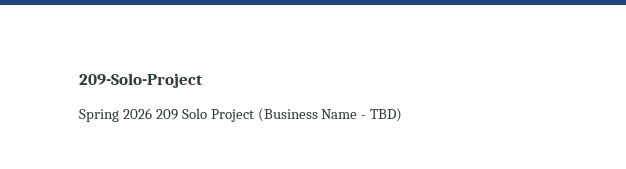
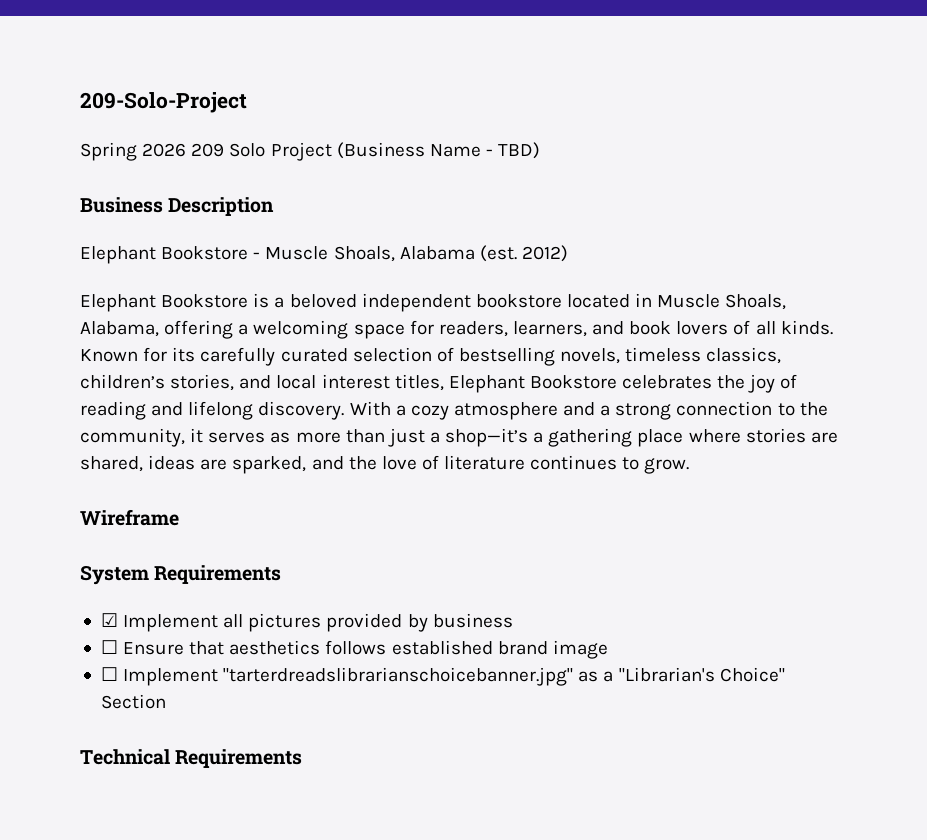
+ Business Description
+ Elephant Bookstore - Muscle Shoals, Alabama (est. 2012)
+ Elephant Bookstore is a beloved independent bookstore located in Muscle Shoals, Alabama, offering a welcoming space for readers, learners, and book lovers of all kinds. Known for its carefully curated selection of bestselling novels, timeless classics, children’s stories, and local interest titles, Elephant Bookstore celebrates the joy of reading and lifelong discovery. With a cozy atmosphere and a strong connection to the community, it serves as more than just a shop—it’s a gathering place where stories are shared, ideas are sparked, and the love of literature continues to grow.
+ Wireframe
+ System Requirements
+ ☑ Implement all pictures provided by business
+ ☐ Ensure that aesthetics follows established brand image
+ ☐ Implement "tarterdreadslibrarianschoicebanner.jpg" as a "Librarian's Choice" Section
+ Technical Requirements

